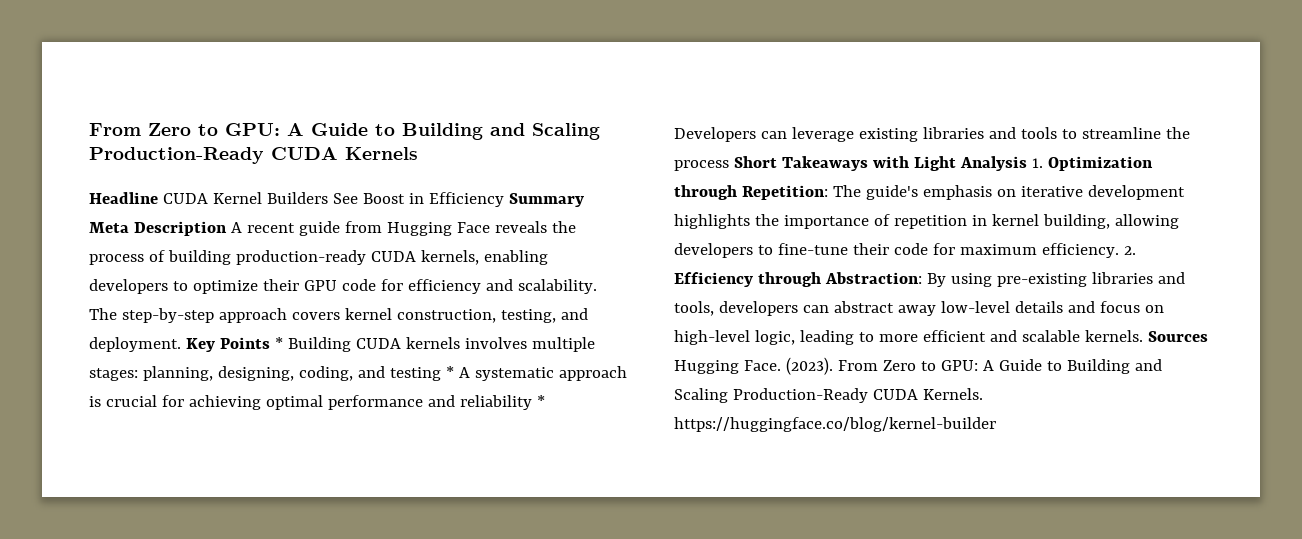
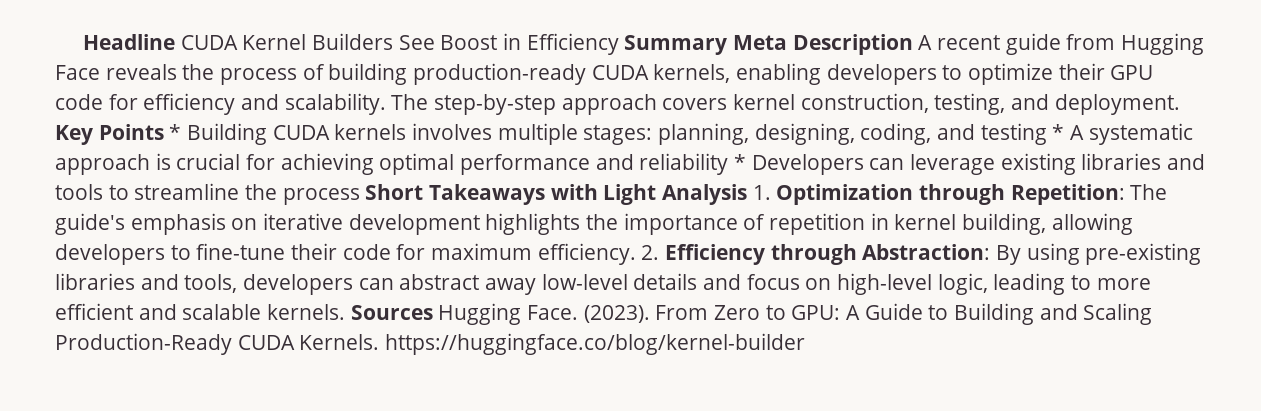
- From Zero to GPU: A Guide to Building and Scaling Production-Ready CUDA Kernels

